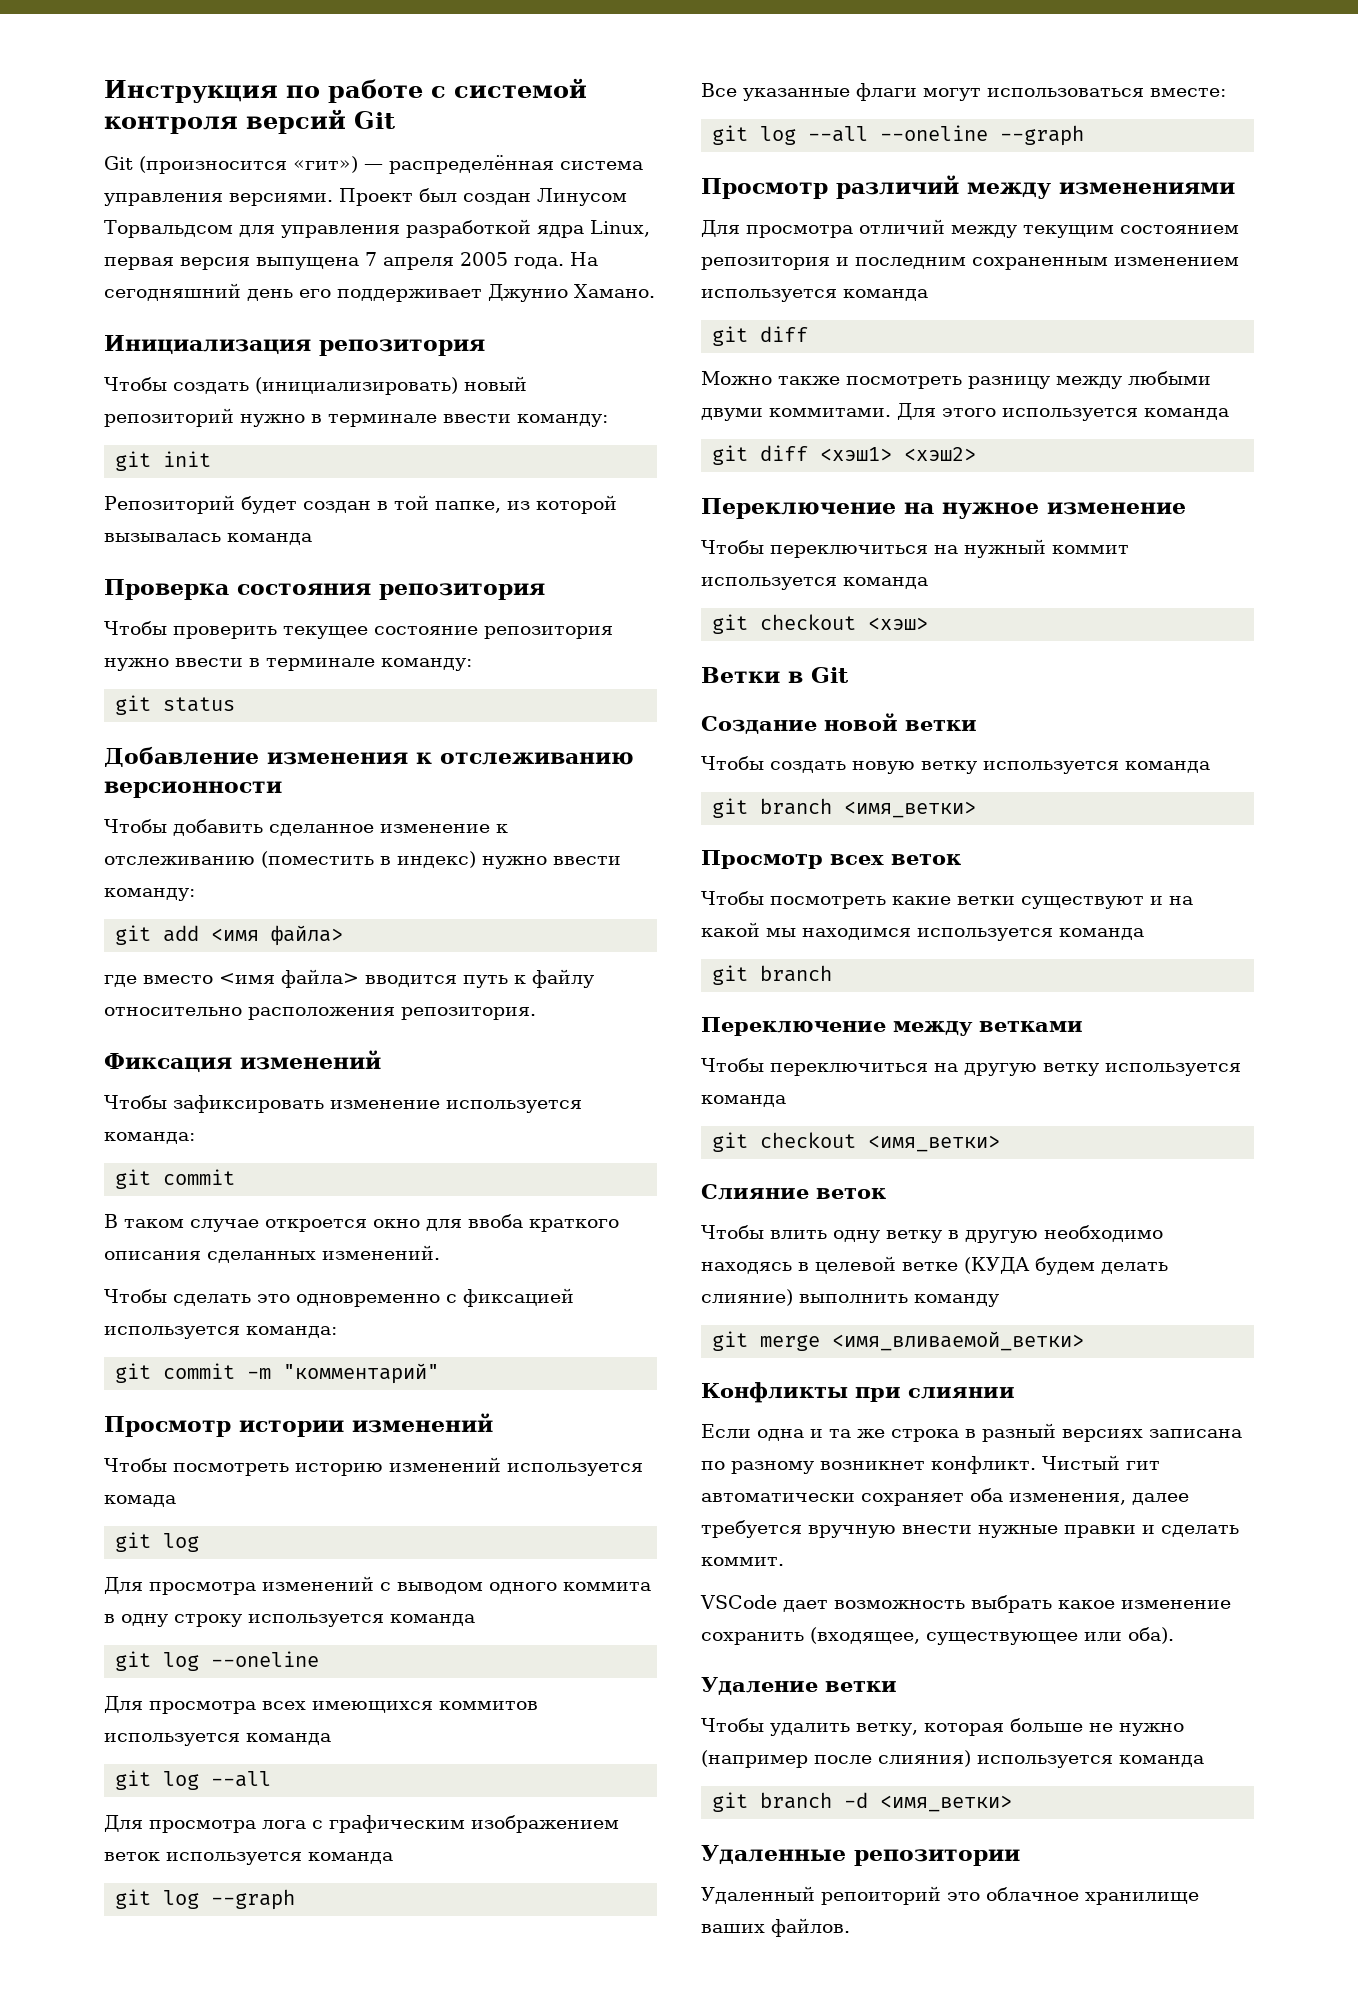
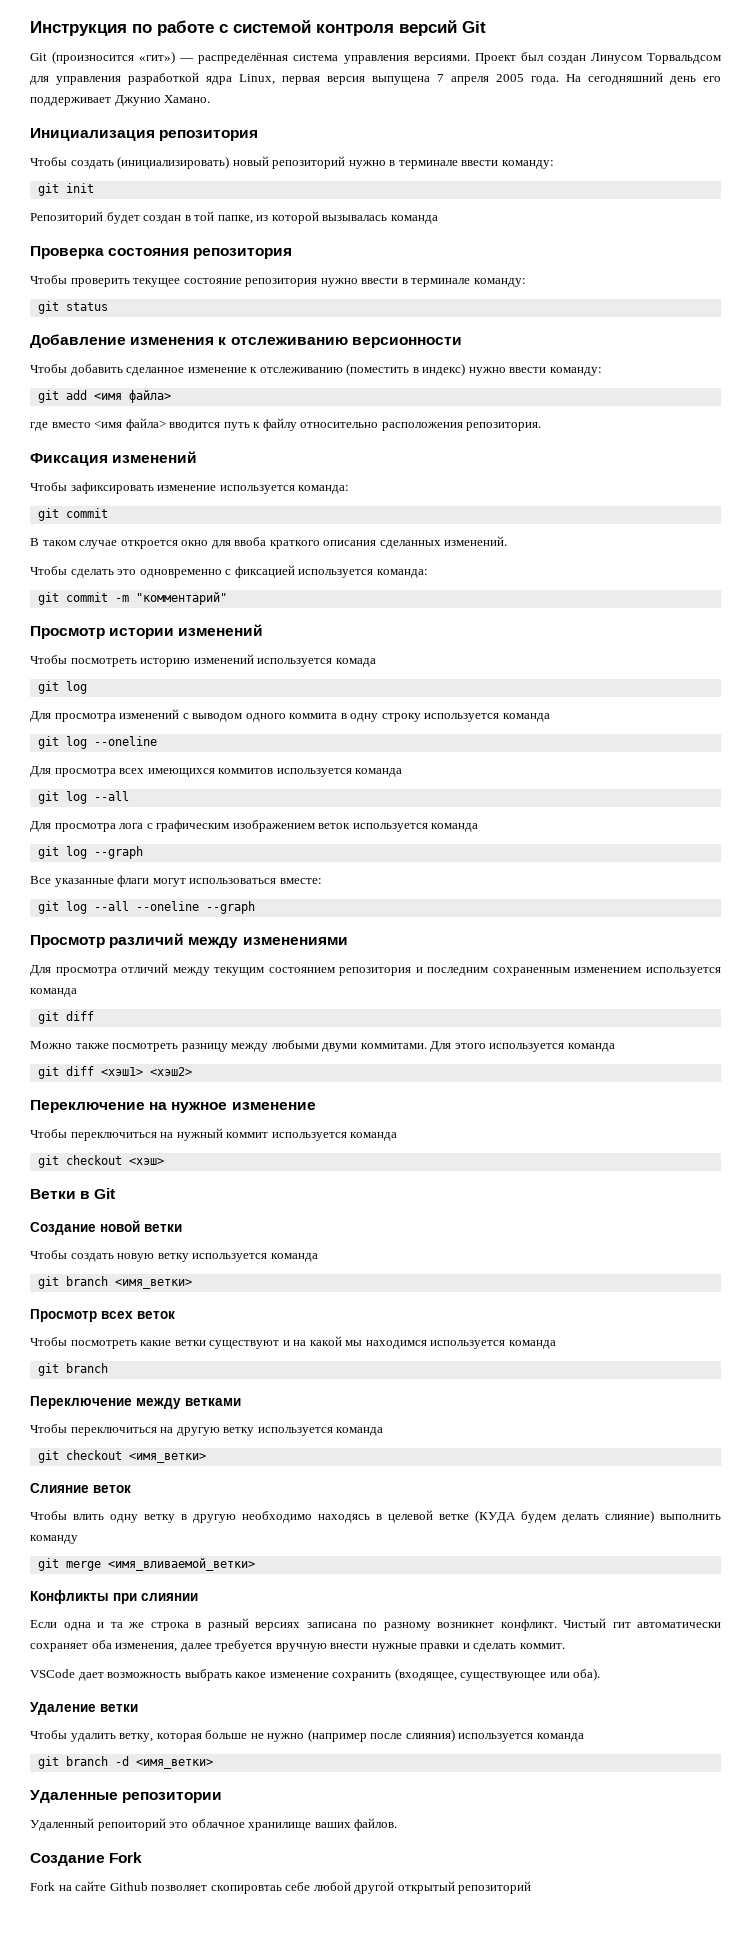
+ Создание Fork
+ Fork на сайте Github позволяет скопировтаь себе любой другой открытый репозиторий

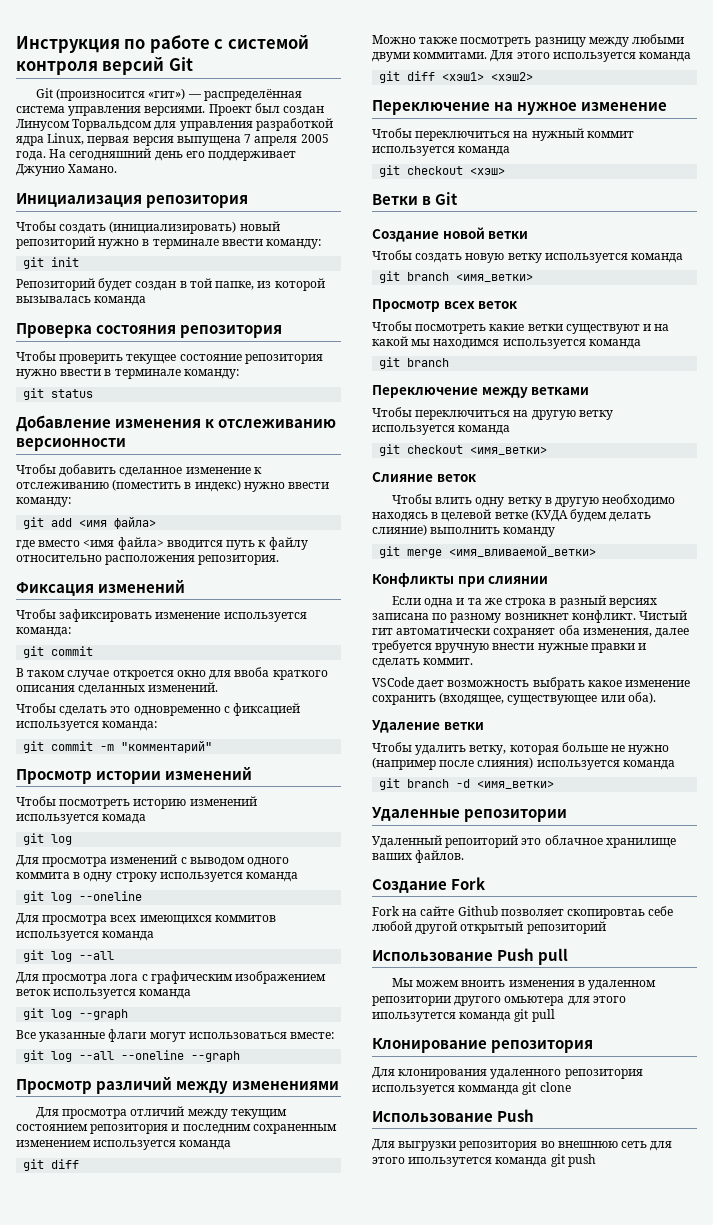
+ Использование Push pull
+ Мы можем вноить изменения в удаленном репозитории другого омьютера для этого ипользутется команда git pull
+ Клонирование репозитория
+ Для клонирования удаленного репозитория используется комманда git clone
+ Использование Push
+ Для выгрузки репозитория во внешнюю сеть для этого ипользутется команда git push

